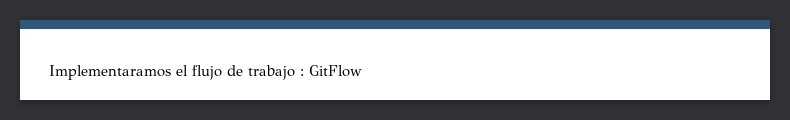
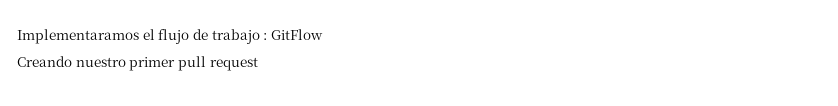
+ Creando nuestro primer pull request

